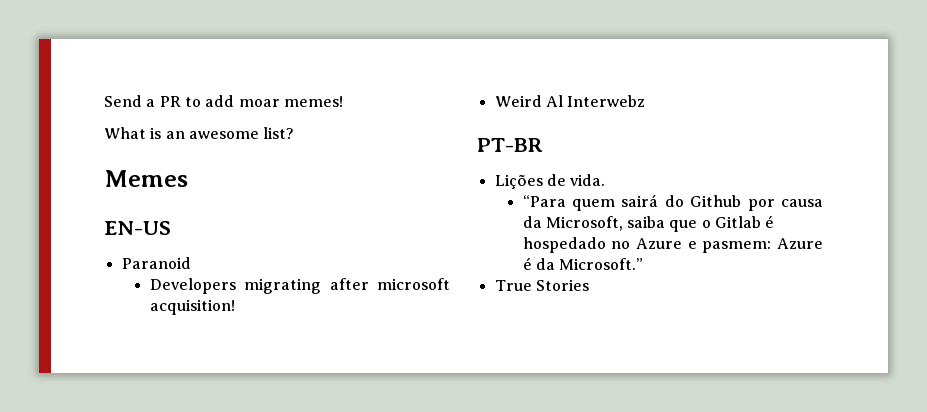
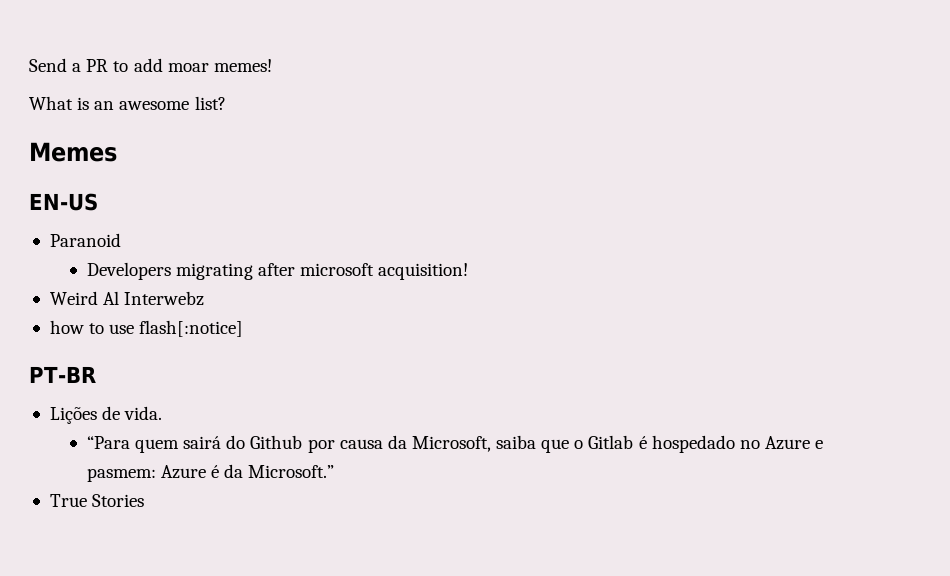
+ how to use flash[:notice]

